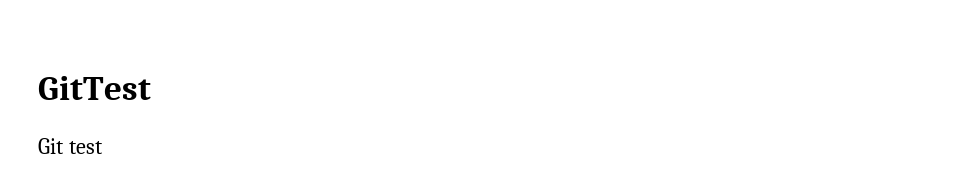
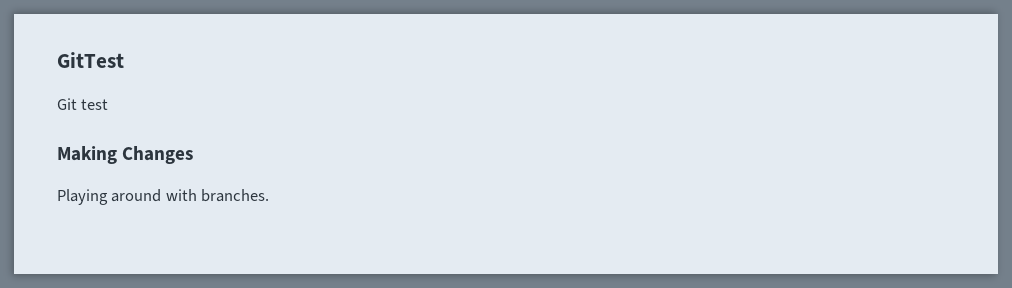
+ Making Changes
+ Playing around with branches.

